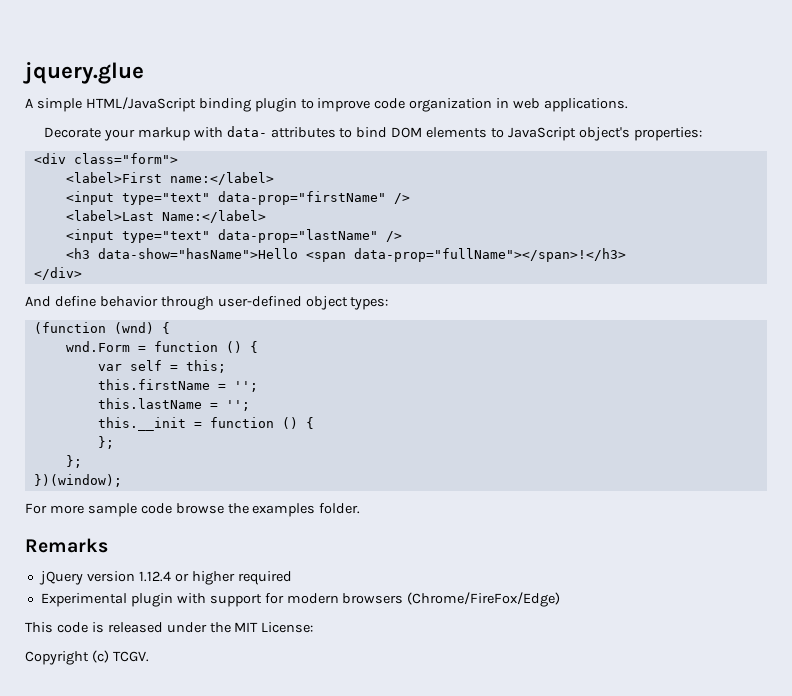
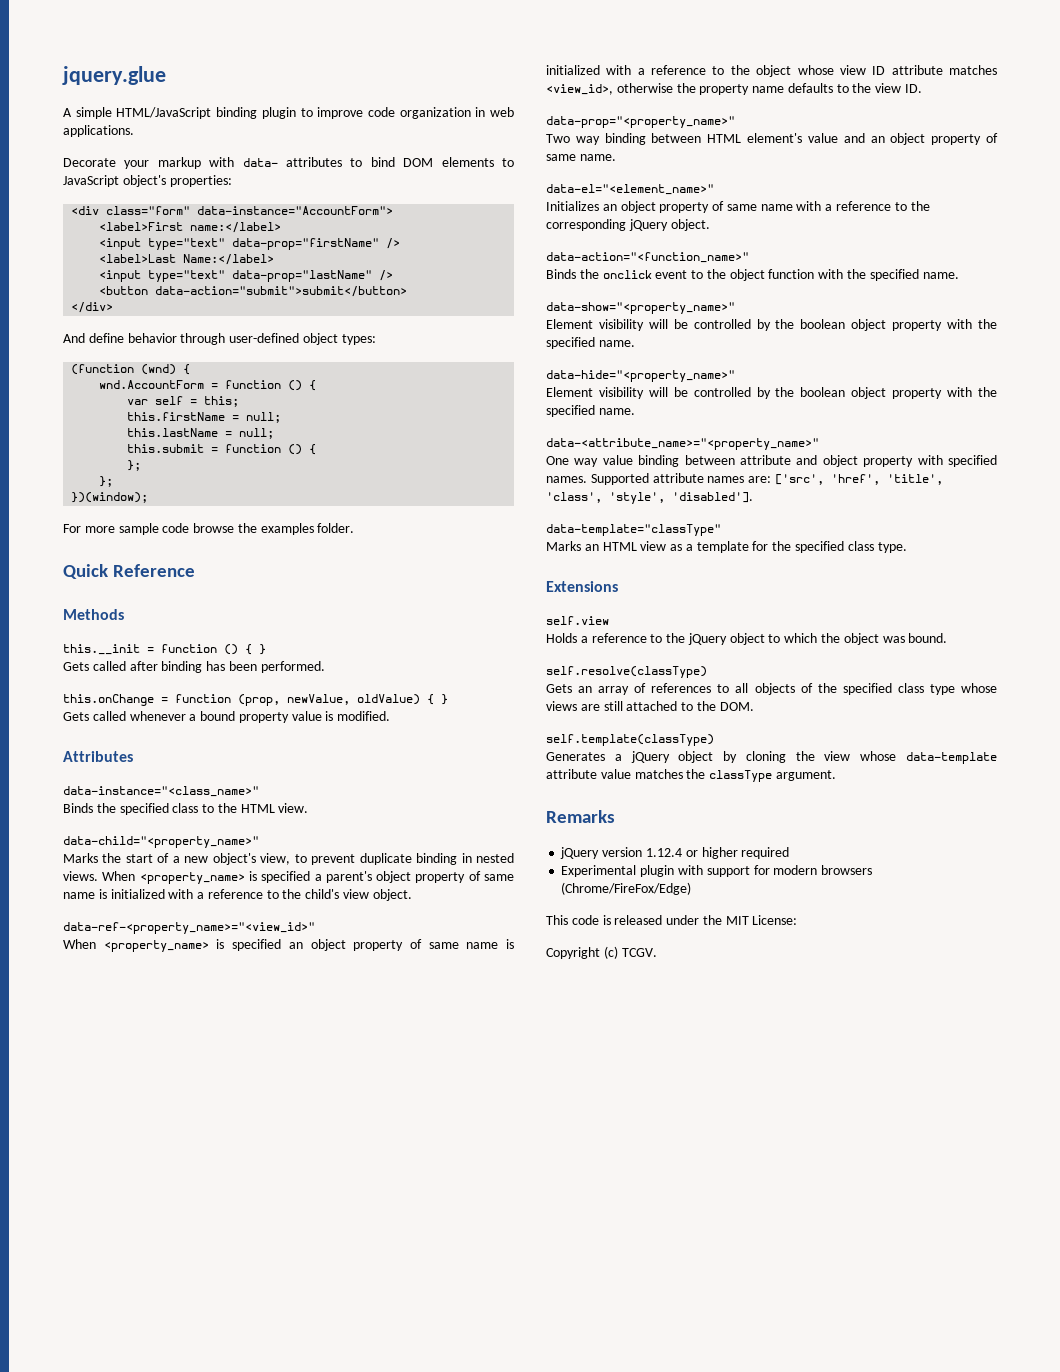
- <div class="form">
+ <div class="form" data-instance="AccountForm">
- <h3 data-show="hasName">Hello <span data-prop="fullName"></span>!</h3>
+ <button data-action="submit">submit</button>
- wnd.Form = function () {
+ wnd.AccountForm = function () {
- this.firstName = '';
+ this.firstName = null;
- this.lastName = '';
- this.__init = function () {
+ this.lastName = null;
+ this.submit = function () {
+ Quick Reference
+ Methods
+ this.__init = function () { }
+ Gets called after binding has been performed.
+ this.onChange = function (prop, newValue, oldValue) { }
+ Gets called whenever a bound property value is modified.
+ Attributes
+ data-instance="<class_name>"
+ Binds the specified class to the HTML view.
+ data-child="<property_name>"
+ Marks the start of a new object's view, to prevent duplicate binding in nested views. When <property_name> is specified a parent's object property of same name is initialized with a reference to the child's view object.
+ data-ref-<property_name>="<view_id>"
+ When <property_name> is specified an object property of same name is initialized with a reference to the object whose view ID attribute matches <view_id>, otherwise the property name defaults to the view ID.
+ data-prop="<property_name>"
+ Two way binding between HTML element's value and an object property of same name.
+ data-el="<element_name>"
+ Initializes an object property of same name with a reference to the corresponding jQuery object.
+ data-action="<function_name>"
+ Binds the onclick event to the object function with the specified name.
+ data-show="<property_name>"
+ Element visibility will be controlled by the boolean object property with the specified name.
+ data-hide="<property_name>"
+ Element visibility will be controlled by the boolean object property with the specified name.
+ data-<attribute_name>="<property_name>"
+ One way value binding between attribute and object property with specified names. Supported attribute names are: ['src', 'href', 'title', 'class', 'style', 'disabled'].
+ data-template="classType"
+ Marks an HTML view as a template for the specified class type.
+ Extensions
+ self.view
+ Holds a reference to the jQuery object to which the object was bound.
+ self.resolve(classType)
+ Gets an array of references to all objects of the specified class type whose views are still attached to the DOM.
+ self.template(classType)
+ Generates a jQuery object by cloning the view whose data-template attribute value matches the classType argument.

